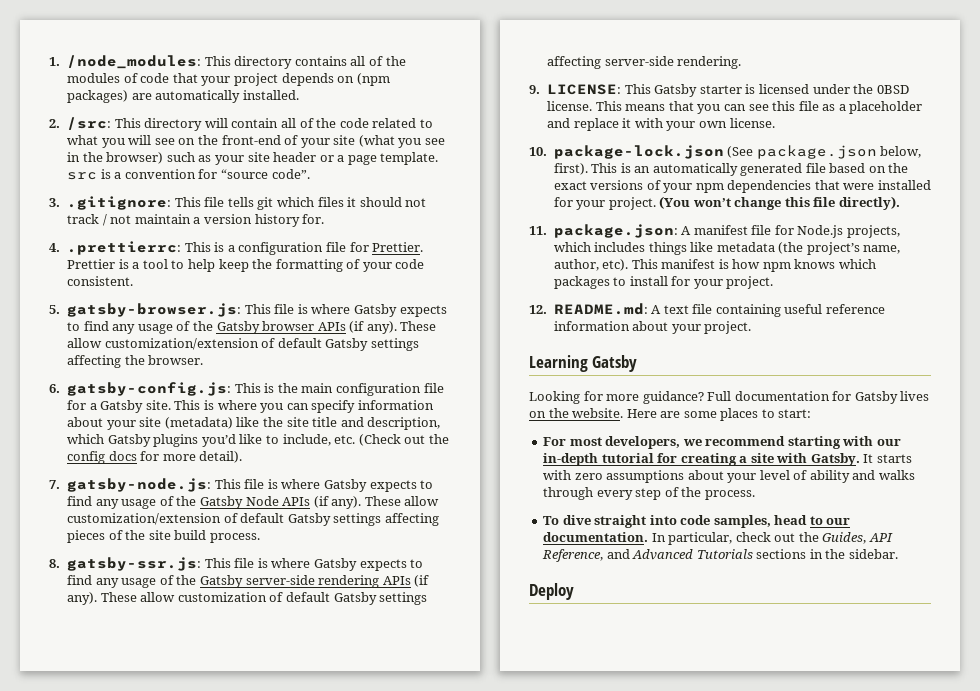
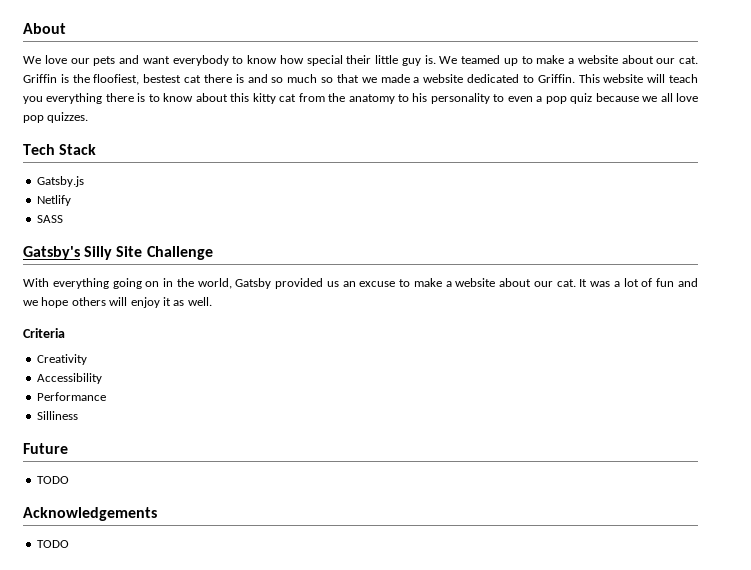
- 1. /node_modules: This directory contains all of the modules of code that your project depends on (npm packages) are automatically installed.
- 2. /src: This directory will contain all of the code related to what you will see on the front-end of your site (what you see in the browser) such as your site header or a page template. src is a convention for “source code”.
- 3. .gitignore: This file tells git which files it should not track / not maintain a version history for.
- 4. .prettierrc: This is a configuration file for Prettier. Prettier is a tool to help keep the formatting of your code consistent.
- 5. gatsby-browser.js: This file is where Gatsby expects to find any usage of the Gatsby browser APIs (if any). These allow customization/extension of default Gatsby settings affecting the browser.
- 6. gatsby-config.js: This is the main configuration file for a Gatsby site. This is where you can specify information about your site (metadata) like the site title and description, which Gatsby plugins you’d like to include, etc. (Check out the config docs for more detail).
- 7. gatsby-node.js: This file is where Gatsby expects to find any usage of the Gatsby Node APIs (if any). These allow customization/extension of default Gatsby settings affecting pieces of the site build process.
- 8. gatsby-ssr.js: This file is where Gatsby expects to find any usage of the Gatsby server-side rendering APIs (if any). These allow customization of default Gatsby settings affecting server-side rendering.
- 9. LICENSE: This Gatsby starter is licensed under the 0BSD license. This means that you can see this file as a placeholder and replace it with your own license.
- 10. package-lock.json (See package.json below, first). This is an automatically generated file based on the exact versions of your npm dependencies that were installed for your project. (You won’t change this file directly).
- 11. package.json: A manifest file for Node.js projects, which includes things like metadata (the project’s name, author, etc). This manifest is how npm knows which packages to install for your project.
- 12. README.md: A text file containing useful reference information about your project.
- Learning Gatsby
- Looking for more guidance? Full documentation for Gatsby lives on the website. Here are some places to start:
- For most developers, we recommend starting with our in-depth tutorial for creating a site with Gatsby. It starts with zero assumptions about your level of ability and walks through every step of the process.
- To dive straight into code samples, head to our documentation. In particular, check out the Guides, API Reference, and Advanced Tutorials sections in the sidebar.
- Deploy
+ About
+ We love our pets and want everybody to know how special their little guy is. We teamed up to make a website about our cat. Griffin is the floofiest, bestest cat there is and so much so that we made a website dedicated to Griffin. This website will teach you everything there is to know about this kitty cat from the anatomy to his personality to even a pop quiz because we all love pop quizzes.
+ Tech Stack
+ Gatsby.js
+ Netlify
+ SASS
+ Gatsby's Silly Site Challenge
+ With everything going on in the world, Gatsby provided us an excuse to make a website about our cat. It was a lot of fun and we hope others will enjoy it as well.
+ Criteria
+ Creativity
+ Accessibility
+ Performance
+ Silliness
+ Future
+ TODO
+ Acknowledgements
+ TODO

